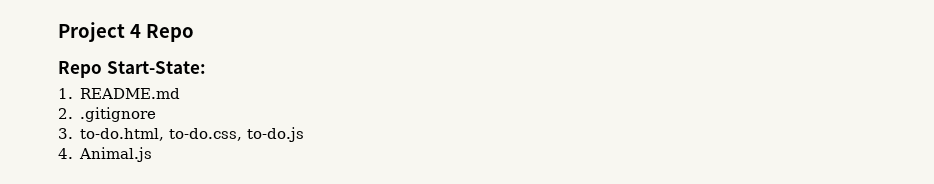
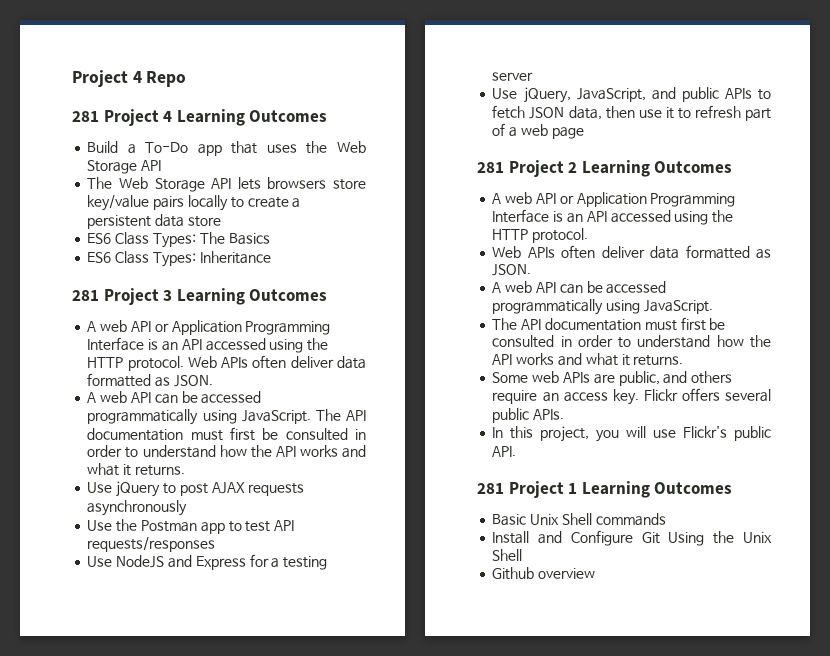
- Repo Start-State:
- 1. README.md
- 2. .gitignore
- 3. to-do.html, to-do.css, to-do.js
- 4. Animal.js
+ 281 Project 4 Learning Outcomes
+ Build a To-Do app that uses the Web Storage API
+ The Web Storage API lets browsers store key/value pairs locally to create a persistent data store
+ ES6 Class Types: The Basics
+ ES6 Class Types: Inheritance
+ 281 Project 3 Learning Outcomes
+ A web API or Application Programming Interface is an API accessed using the HTTP protocol. Web APIs often deliver data formatted as JSON.
+ A web API can be accessed programmatically using JavaScript. The API documentation must first be consulted in order to understand how the API works and what it returns.
+ Use jQuery to post AJAX requests asynchronously
+ Use the Postman app to test API requests/responses
+ Use NodeJS and Express for a testing server
+ Use jQuery, JavaScript, and public APIs to fetch JSON data, then use it to refresh part of a web page
+ 281 Project 2 Learning Outcomes
+ A web API or Application Programming Interface is an API accessed using the HTTP protocol.
+ Web APIs often deliver data formatted as JSON.
+ A web API can be accessed programmatically using JavaScript.
+ The API documentation must first be consulted in order to understand how the API works and what it returns.
+ Some web APIs are public, and others require an access key. Flickr offers several public APIs.
+ In this project, you will use Flickr's public API.
+ 281 Project 1 Learning Outcomes
+ Basic Unix Shell commands
+ Install and Configure Git Using the Unix Shell
+ Github overview

